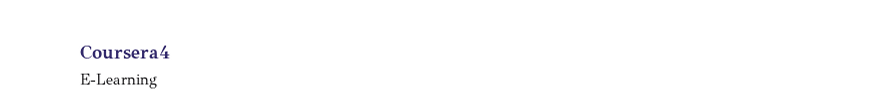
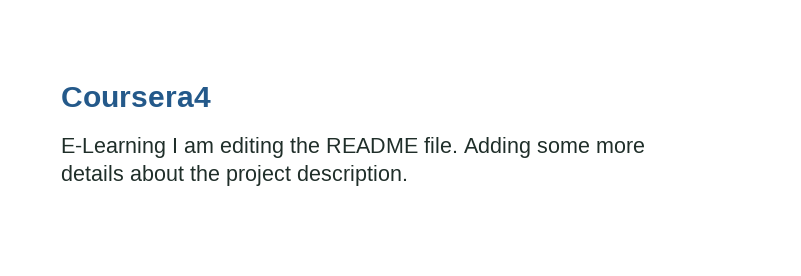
- E-Learning
+ E-Learning I am editing the README file. Adding some more details about the project description.

